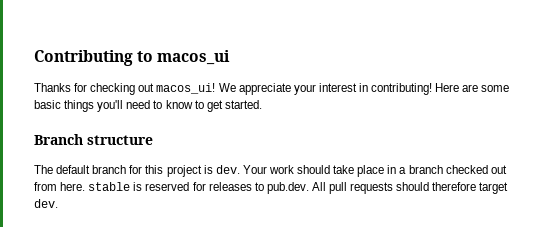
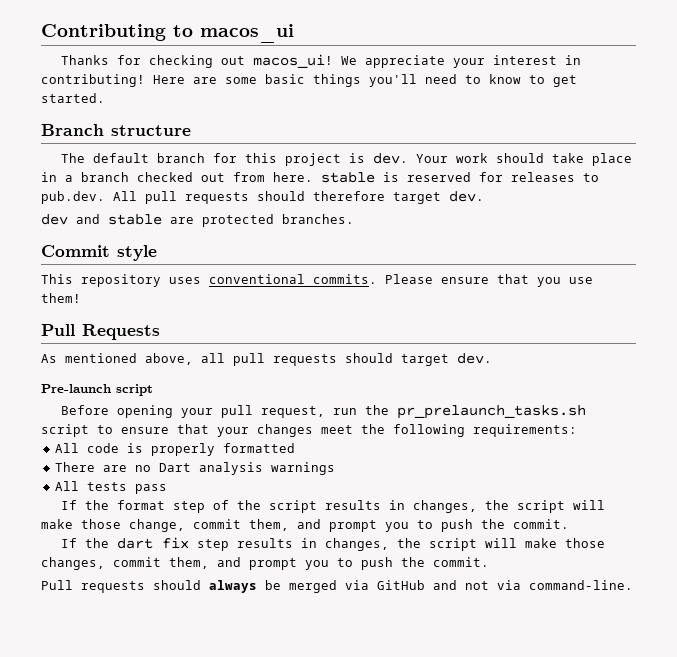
+ dev and stable are protected branches.
+ Commit style
+ This repository uses conventional commits. Please ensure that you use them!
+ Pull Requests
+ As mentioned above, all pull requests should target dev.
+ Pre-launch script
+ Before opening your pull request, run the pr_prelaunch_tasks.sh script to ensure that your changes meet the following requirements:
+ All code is properly formatted
+ There are no Dart analysis warnings
+ All tests pass
+ If the format step of the script results in changes, the script will make those change, commit them, and prompt you to push the commit.
+ If the dart fix step results in changes, the script will make those changes, commit them, and prompt you to push the commit.
+ Pull requests should always be merged via GitHub and not via command-line.

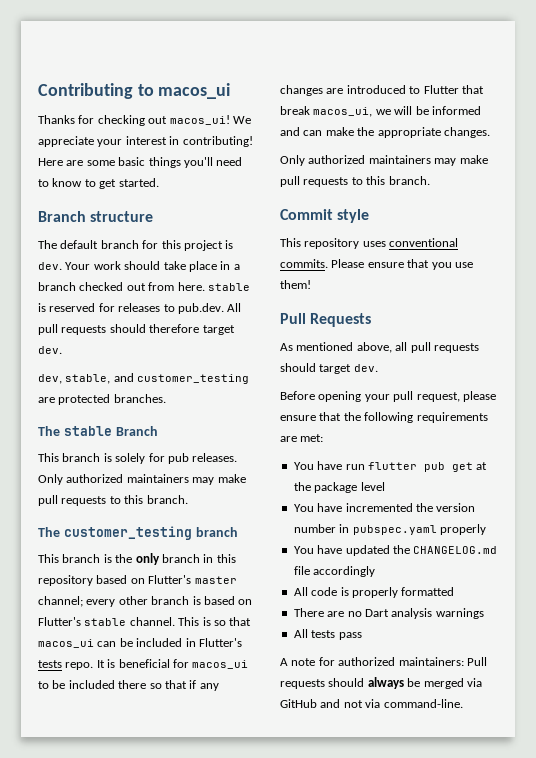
- dev and stable are protected branches.
+ dev, stable, and customer_testing are protected branches.
+ The stable Branch
+ This branch is solely for pub releases. Only authorized maintainers may make pull requests to this branch.
+ The customer_testing branch
+ This branch is the only branch in this repository based on Flutter's master channel; every other branch is based on Flutter's stable channel. This is so that macos_ui can be included in Flutter's tests repo. It is beneficial for macos_ui to be included there so that if any changes are introduced to Flutter that break macos_ui, we will be informed and can make the appropriate changes.
+ Only authorized maintainers may make pull requests to this branch.
- Pre-launch script
- Before opening your pull request, run the pr_prelaunch_tasks.sh script to ensure that your changes meet the following requirements:
+ Before opening your pull request, please ensure that the following requirements are met:
+ You have run flutter pub get at the package level
+ You have incremented the version number in pubspec.yaml properly
+ You have updated the CHANGELOG.md file accordingly
- If the format step of the script results in changes, the script will make those change, commit them, and prompt you to push the commit.
- If the dart fix step results in changes, the script will make those changes, commit them, and prompt you to push the commit.
- Pull requests should always be merged via GitHub and not via command-line.
+ A note for authorized maintainers: Pull requests should always be merged via GitHub and not via command-line.

